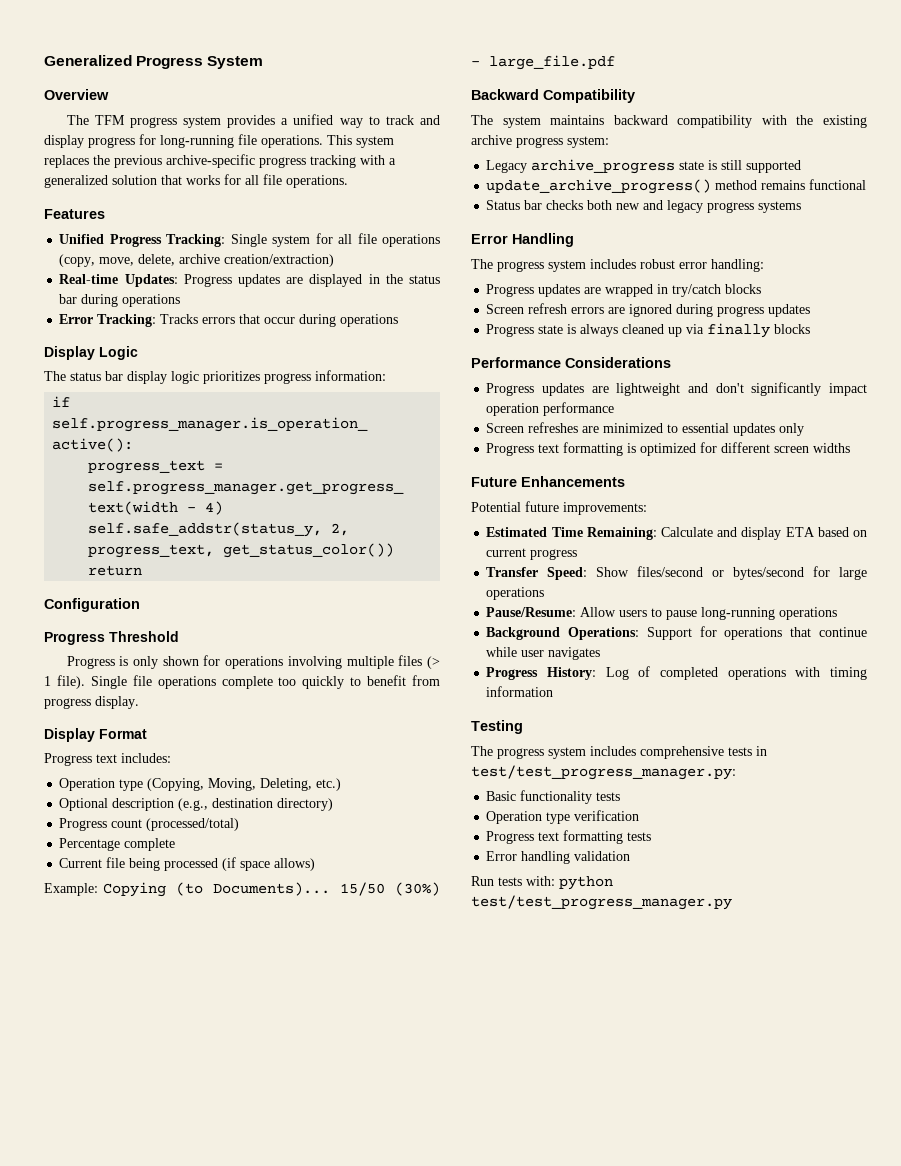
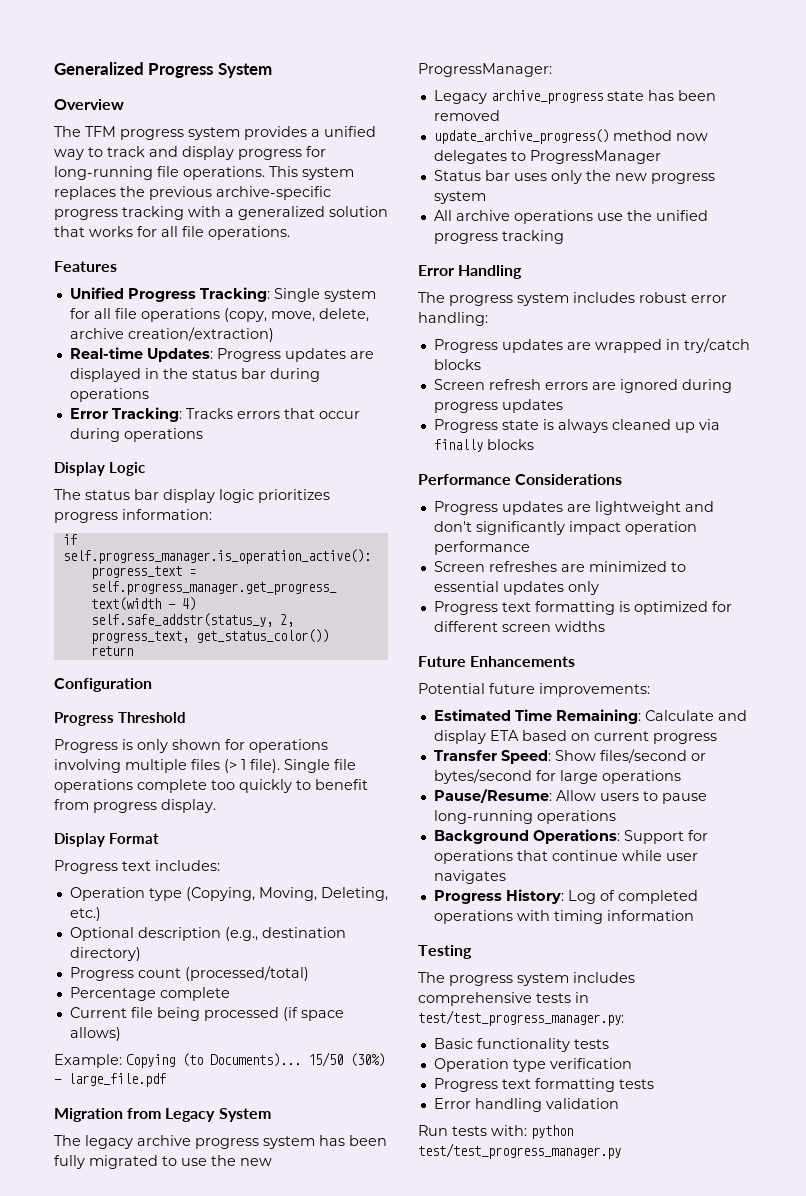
- Backward Compatibility
- The system maintains backward compatibility with the existing archive progress system:
+ Migration from Legacy System
+ The legacy archive progress system has been fully migrated to use the new ProgressManager:
- Legacy archive_progress state is still supported
+ Legacy archive_progress state has been removed
- update_archive_progress() method remains functional
- Status bar checks both new and legacy progress systems
+ update_archive_progress() method now delegates to ProgressManager
+ Status bar uses only the new progress system
+ All archive operations use the unified progress tracking

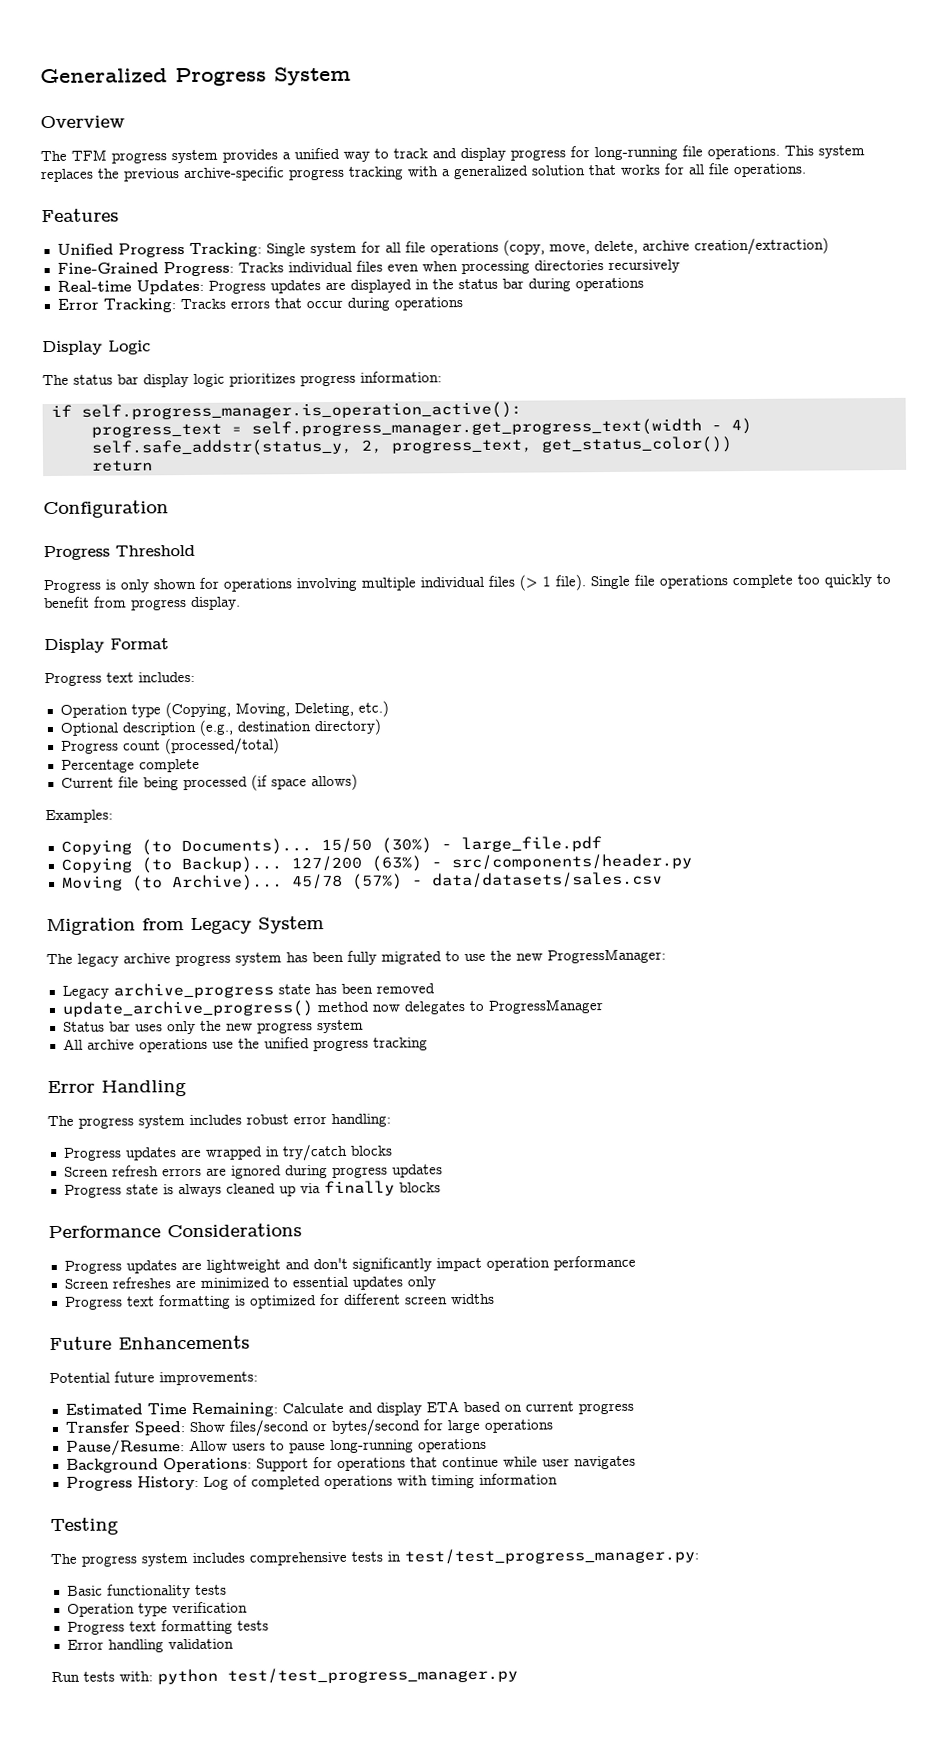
+ Fine-Grained Progress: Tracks individual files even when processing directories recursively
- Progress is only shown for operations involving multiple files (> 1 file).
+ Progress is only shown for operations involving multiple individual files (> 1 file).
- Example: Copying (to Documents)...
+ Examples:
+ Copying (to Documents)...
+ Copying (to Backup)... 127/200 (63%) - src/components/header.py
+ Moving (to Archive)... 45/78 (57%) - data/datasets/sales.csv

